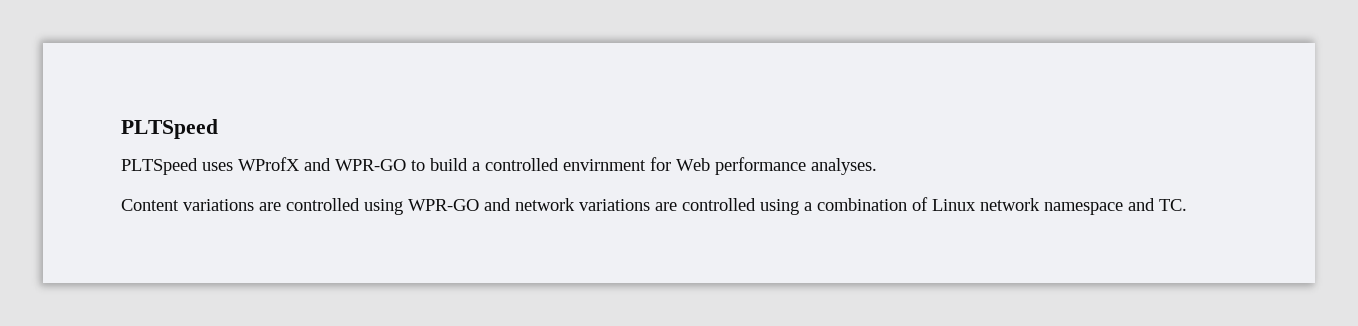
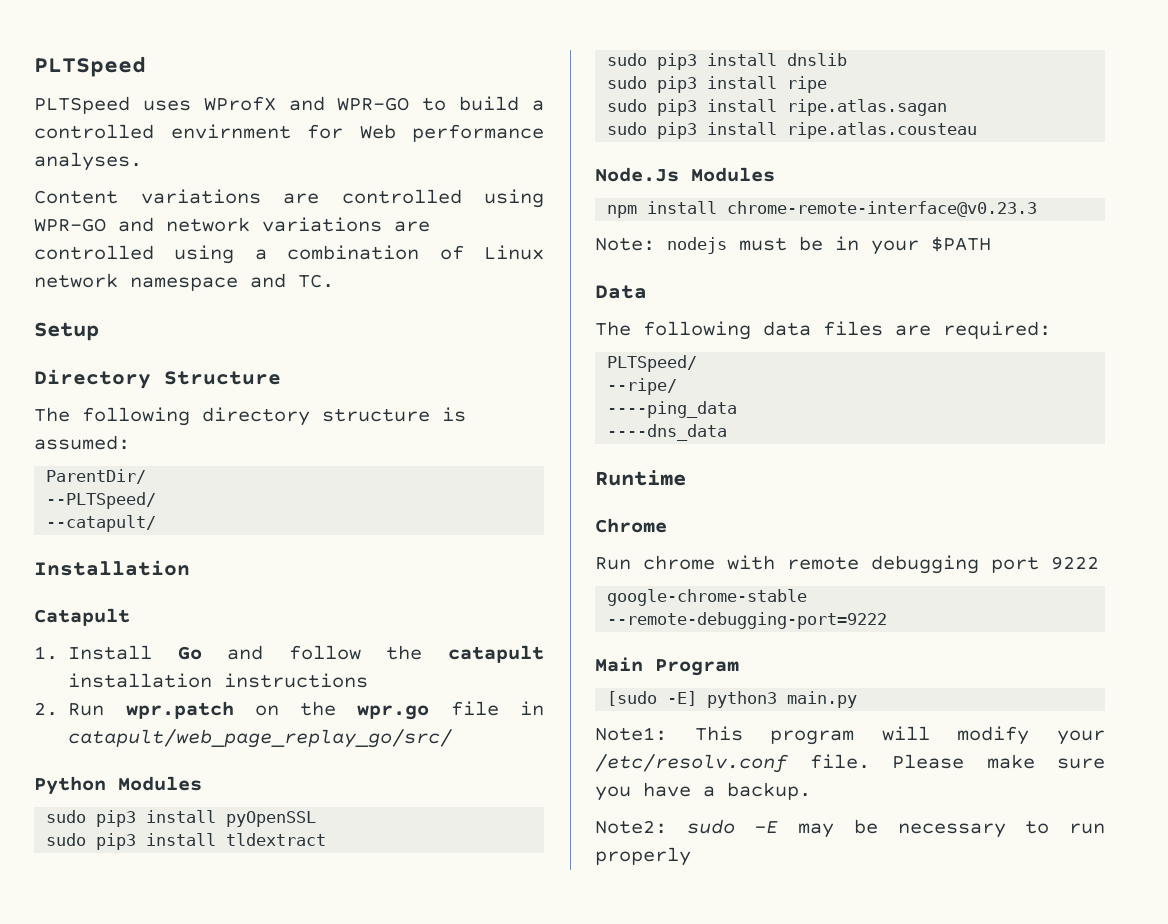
+ Setup
+ Directory Structure
+ The following directory structure is assumed:
+ ParentDir/
+ --PLTSpeed/
+ --catapult/
+ Installation
+ Catapult
+ 1. Install Go and follow the catapult installation instructions
+ 2. Run wpr.patch on the wpr.go file in catapult/web_page_replay_go/src/
+ Python Modules
+ sudo pip3 install pyOpenSSL
+ sudo pip3 install tldextract
+ sudo pip3 install dnslib
+ sudo pip3 install ripe
+ sudo pip3 install ripe.atlas.sagan
+ sudo pip3 install ripe.atlas.cousteau
+ Node.Js Modules
+ npm install chrome-remote-interface@v0.23.3
+ Note: nodejs must be in your $PATH
+ Data
+ The following data files are required:
+ PLTSpeed/
+ --ripe/
+ ----ping_data
+ ----dns_data
+ Runtime
+ Chrome
+ Run chrome with remote debugging port 9222
+ google-chrome-stable --remote-debugging-port=9222
+ Main Program
+ [sudo -E] python3 main.py
+ Note1: This program will modify your /etc/resolv.conf file. Please make sure you have a backup.
+ Note2: sudo -E may be necessary to run properly

